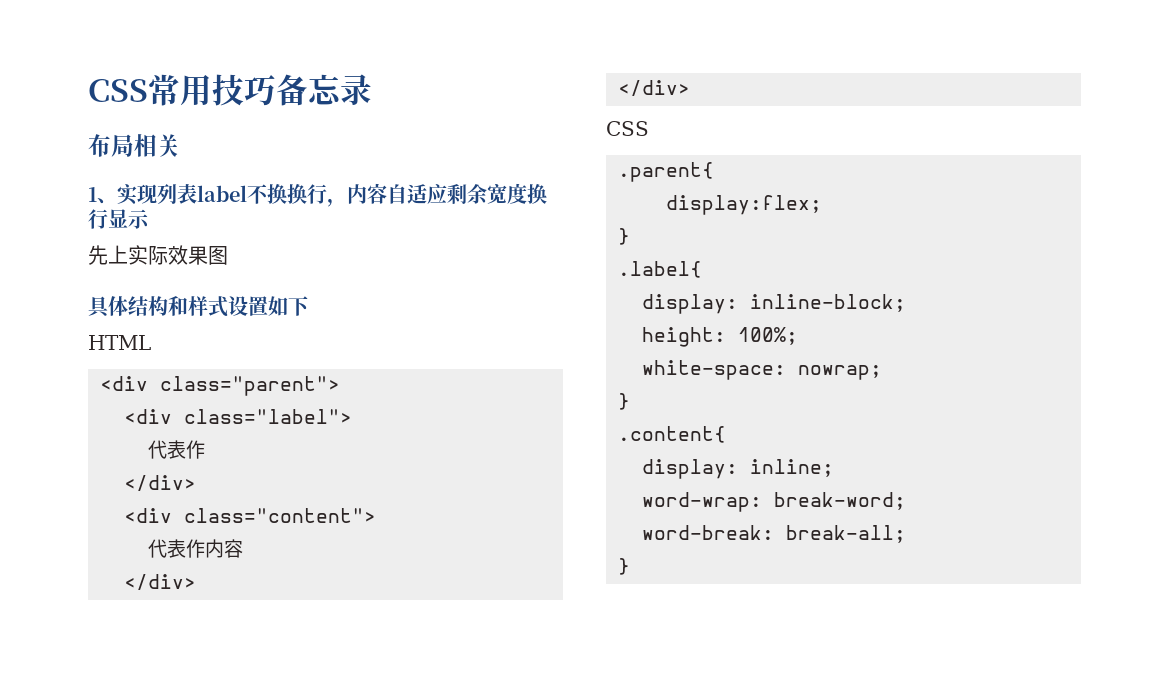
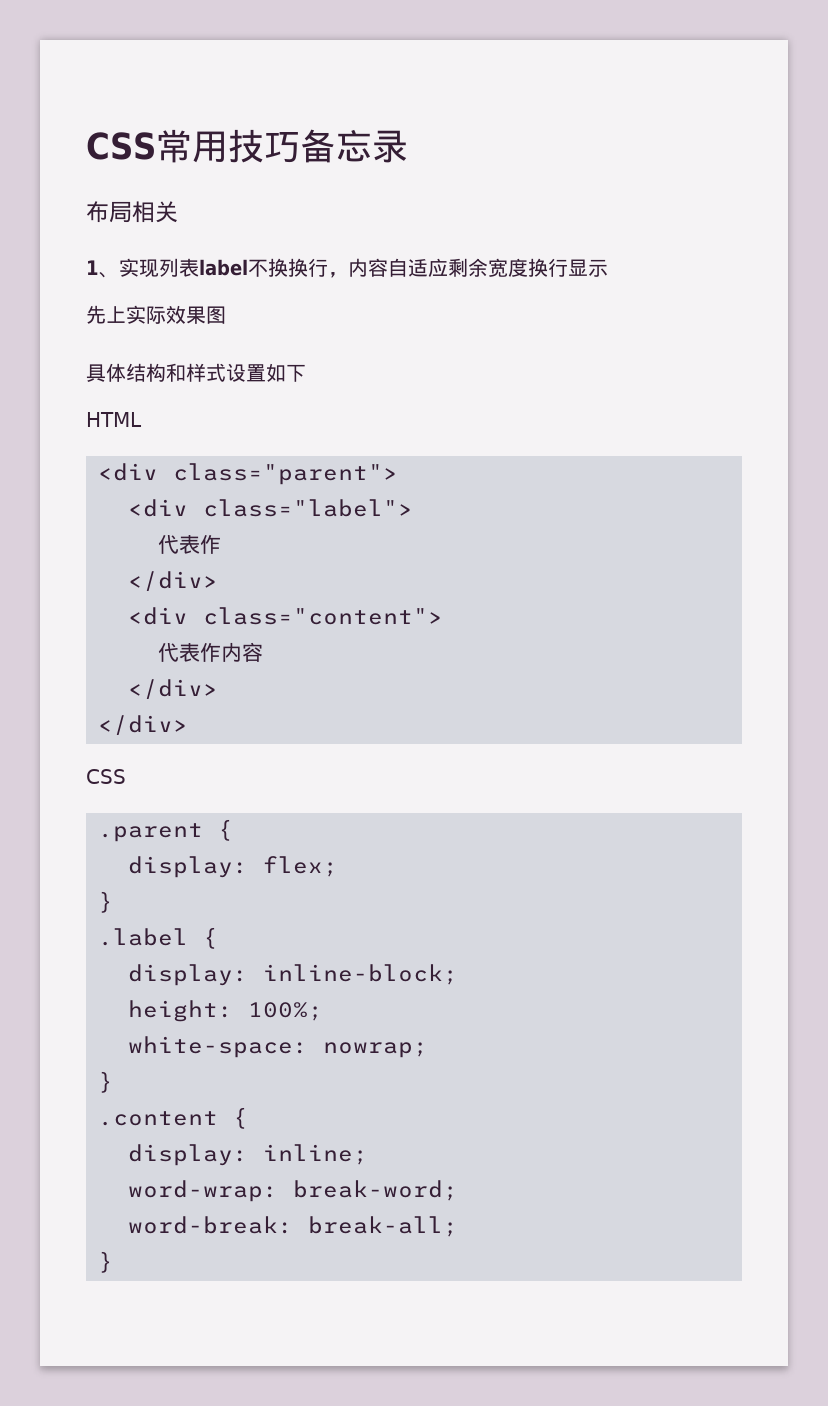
- .parent{
- display:flex;
+ .parent {
+ display: flex;
  }
- .label{
+ .label {
- .content{
+ .content {

